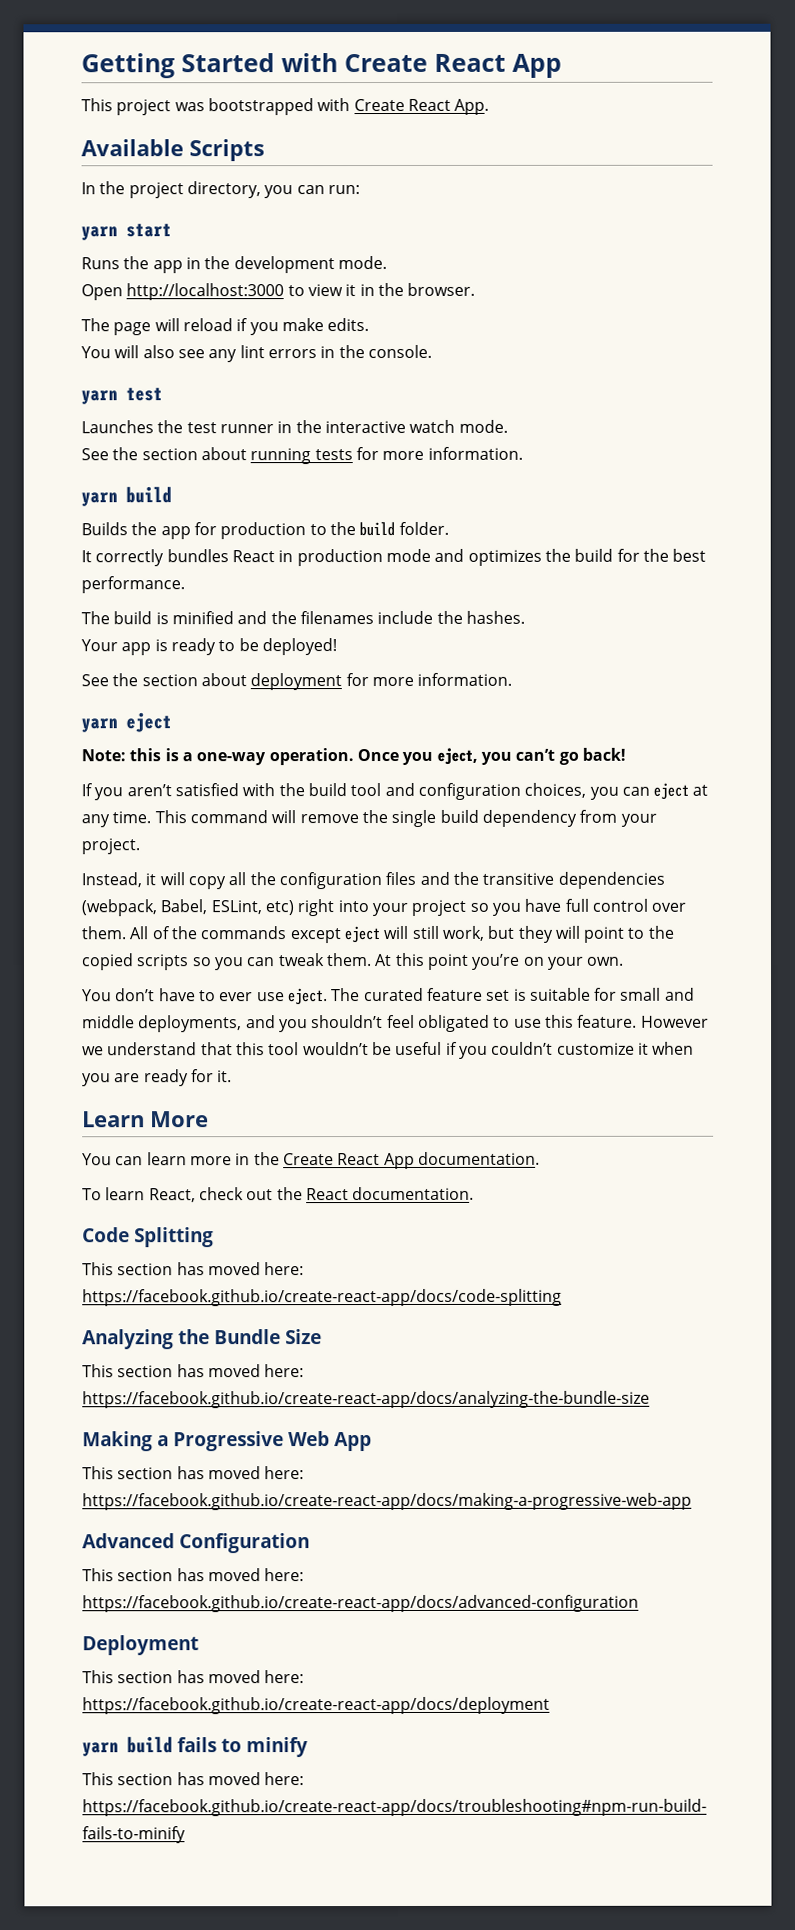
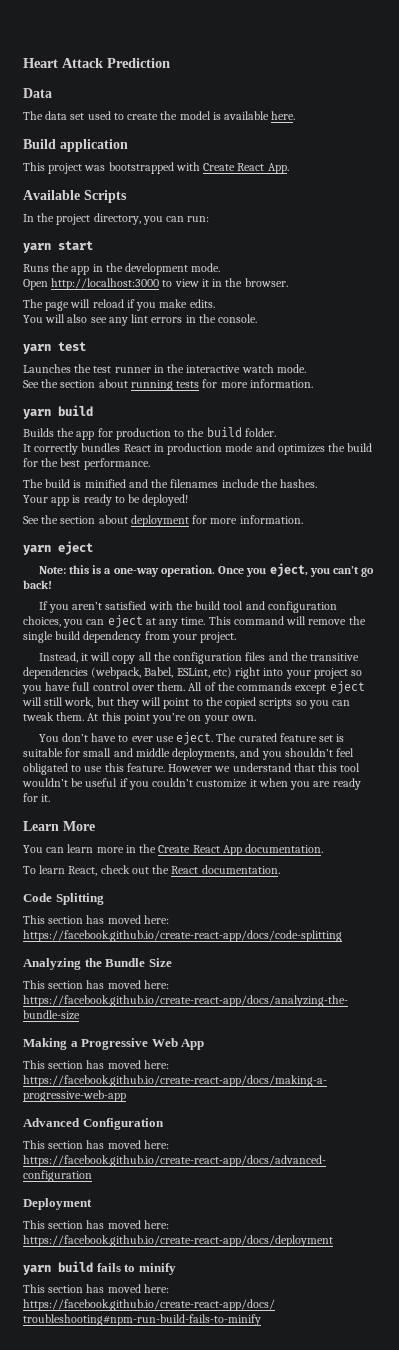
- Getting Started with Create React App
+ Heart Attack Prediction
+ Data
+ The data set used to create the model is available here.
+ Build application

